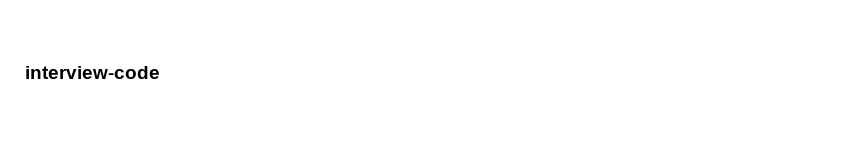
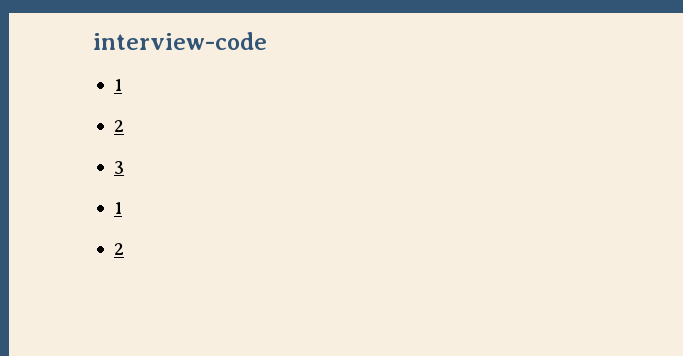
  interview-code
+ 1
+ 2
+ 3
+ 1
+ 2

